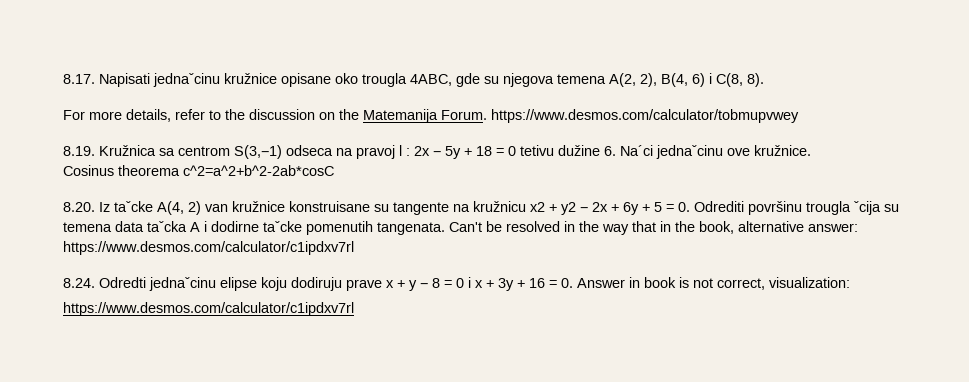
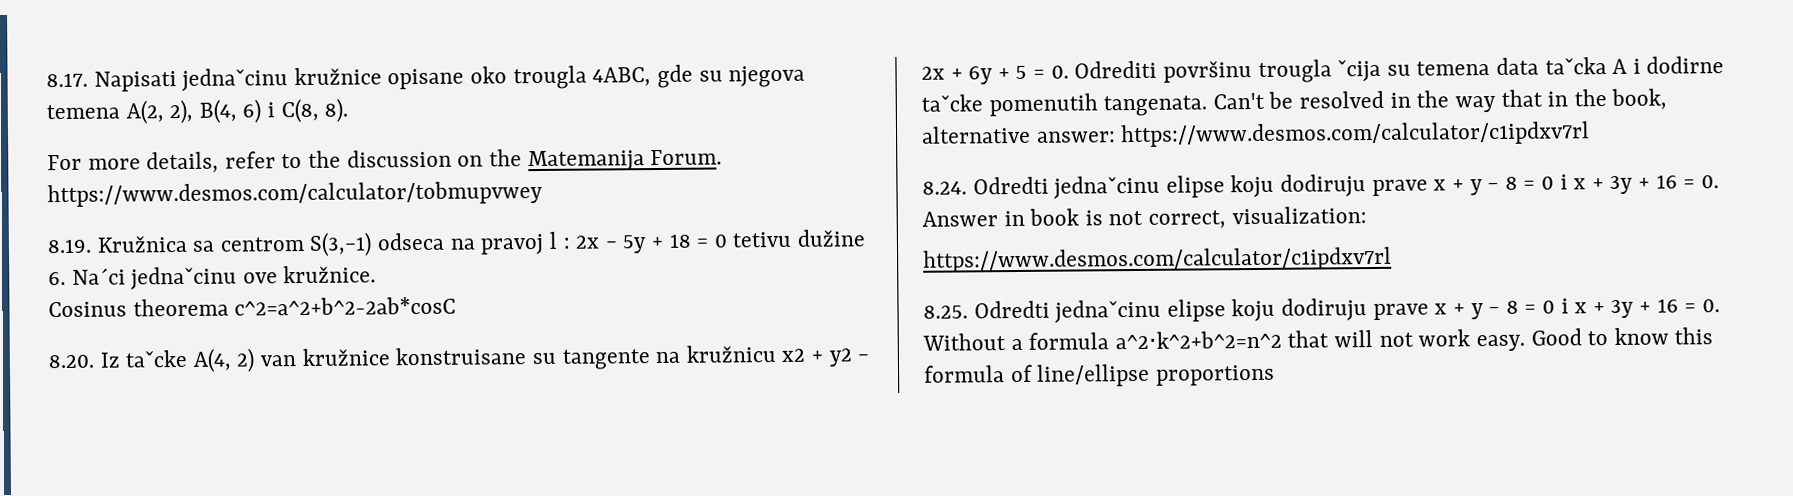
+ 8.25. Odredti jednaˇcinu elipse koju dodiruju prave x + y − 8 = 0 i x + 3y + 16 = 0. Without a formula a^2⋅k^2+b^2=n^2 that will not work easy. Good to know this formula of line/ellipse proportions

